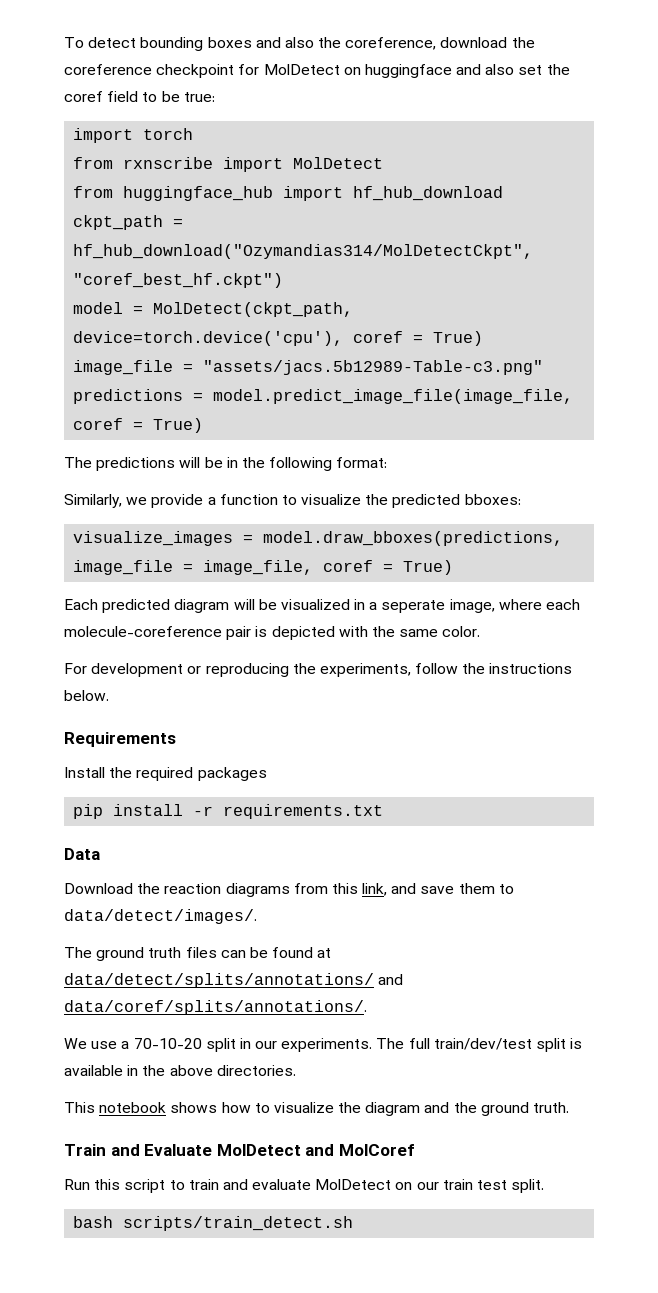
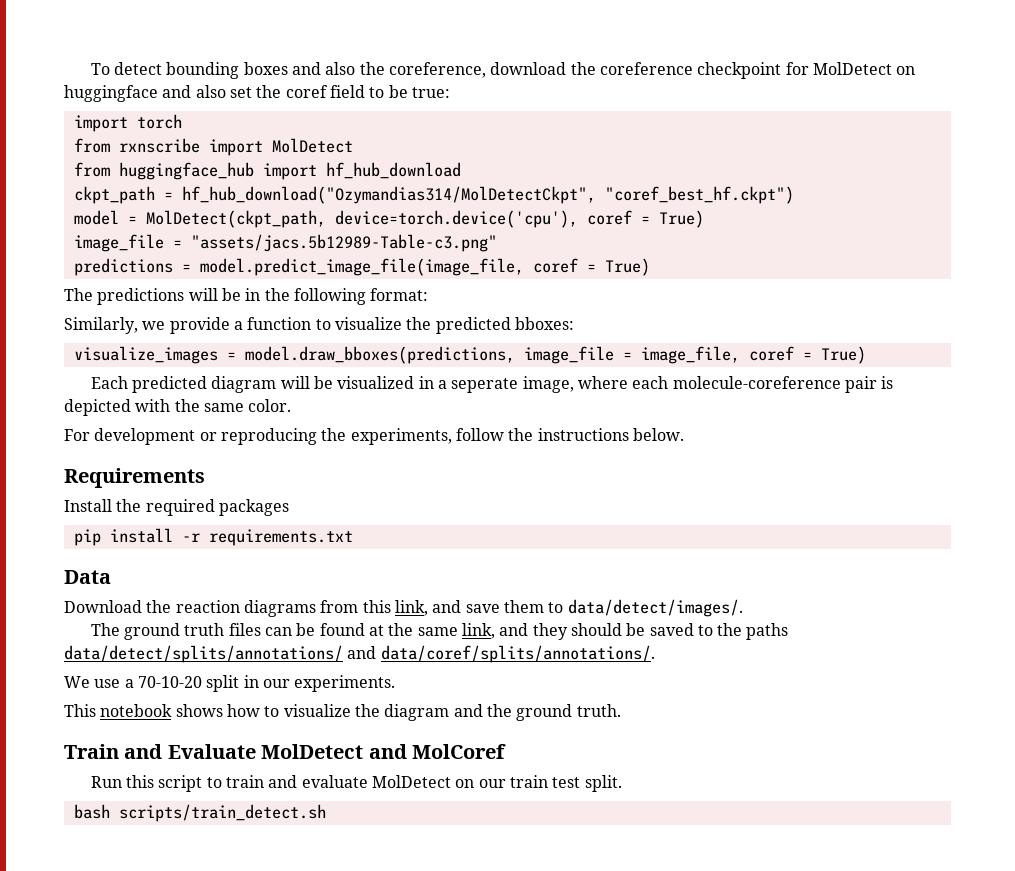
- The ground truth files can be found at data/detect/splits/annotations/ and data/coref/splits/annotations/.
+ The ground truth files can be found at the same link, and they should be saved to the paths data/detect/splits/annotations/ and data/coref/splits/annotations/.
- The full train/dev/test split is available in the above directories.

